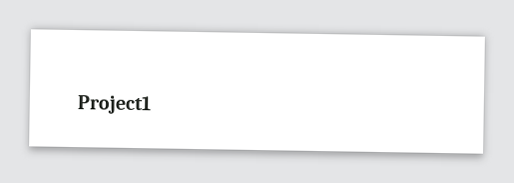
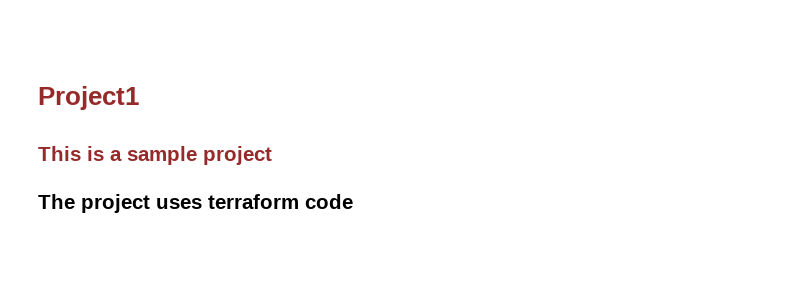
+ This is a sample project
+ The project uses terraform code

